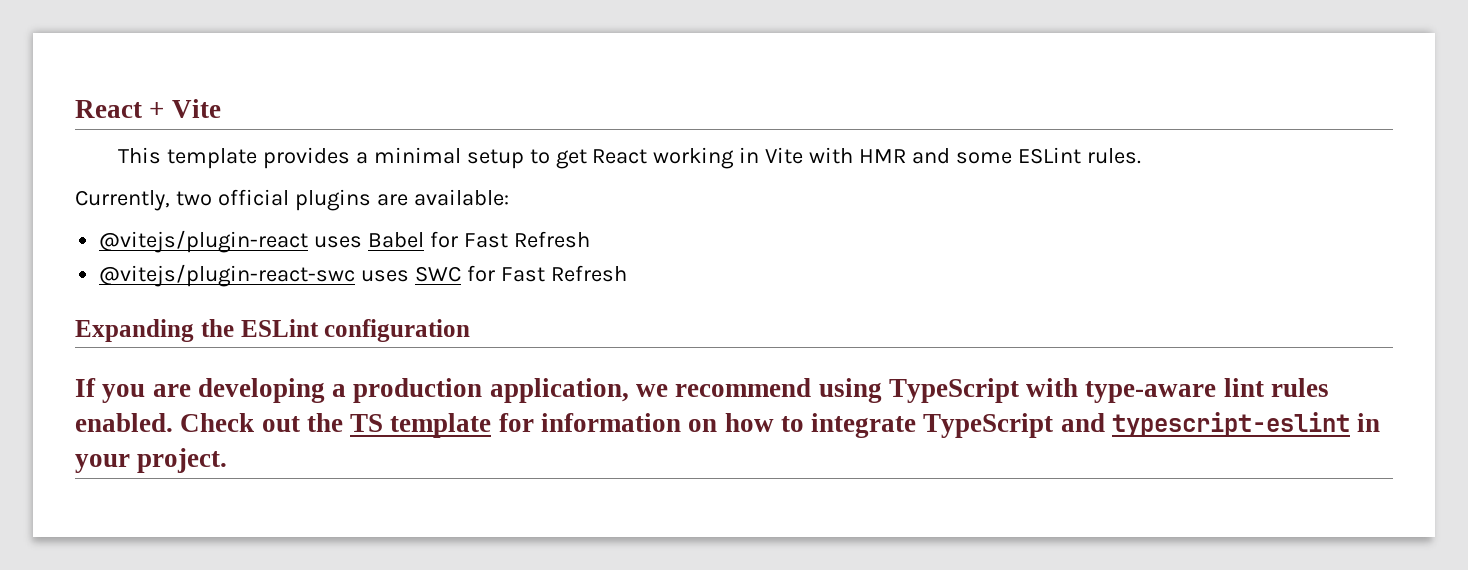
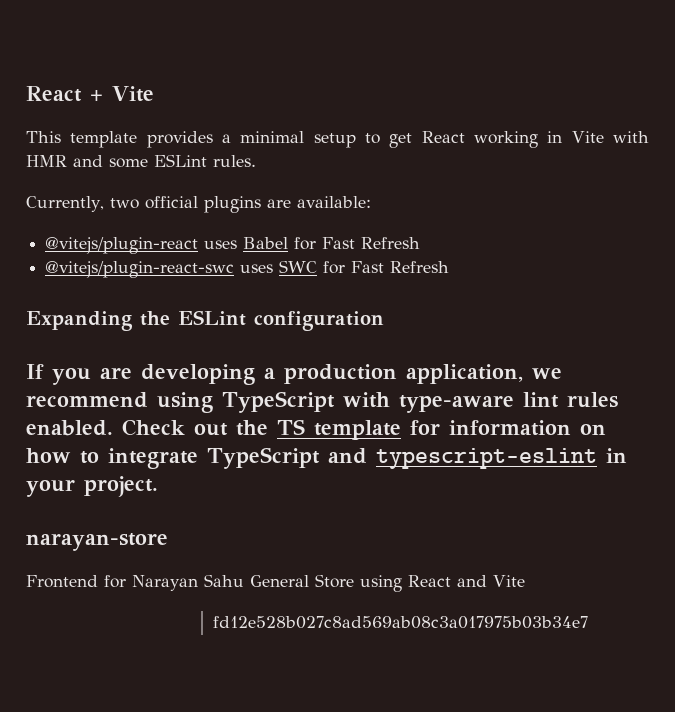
+ narayan-store
+ Frontend for Narayan Sahu General Store using React and Vite
+ fd12e528b027c8ad569ab08c3a017975b03b34e7

